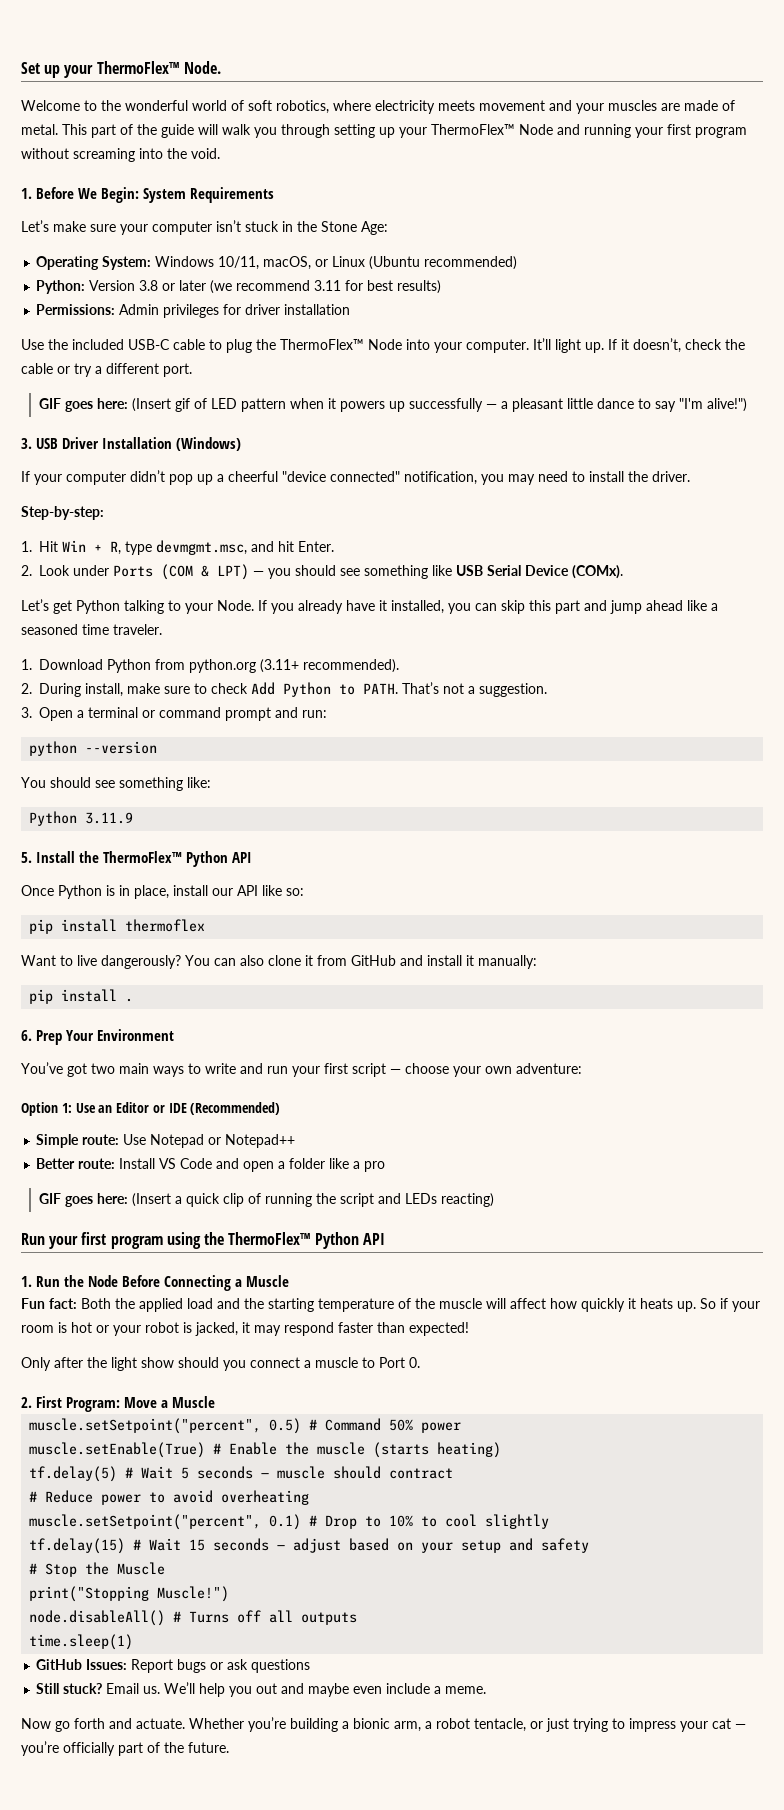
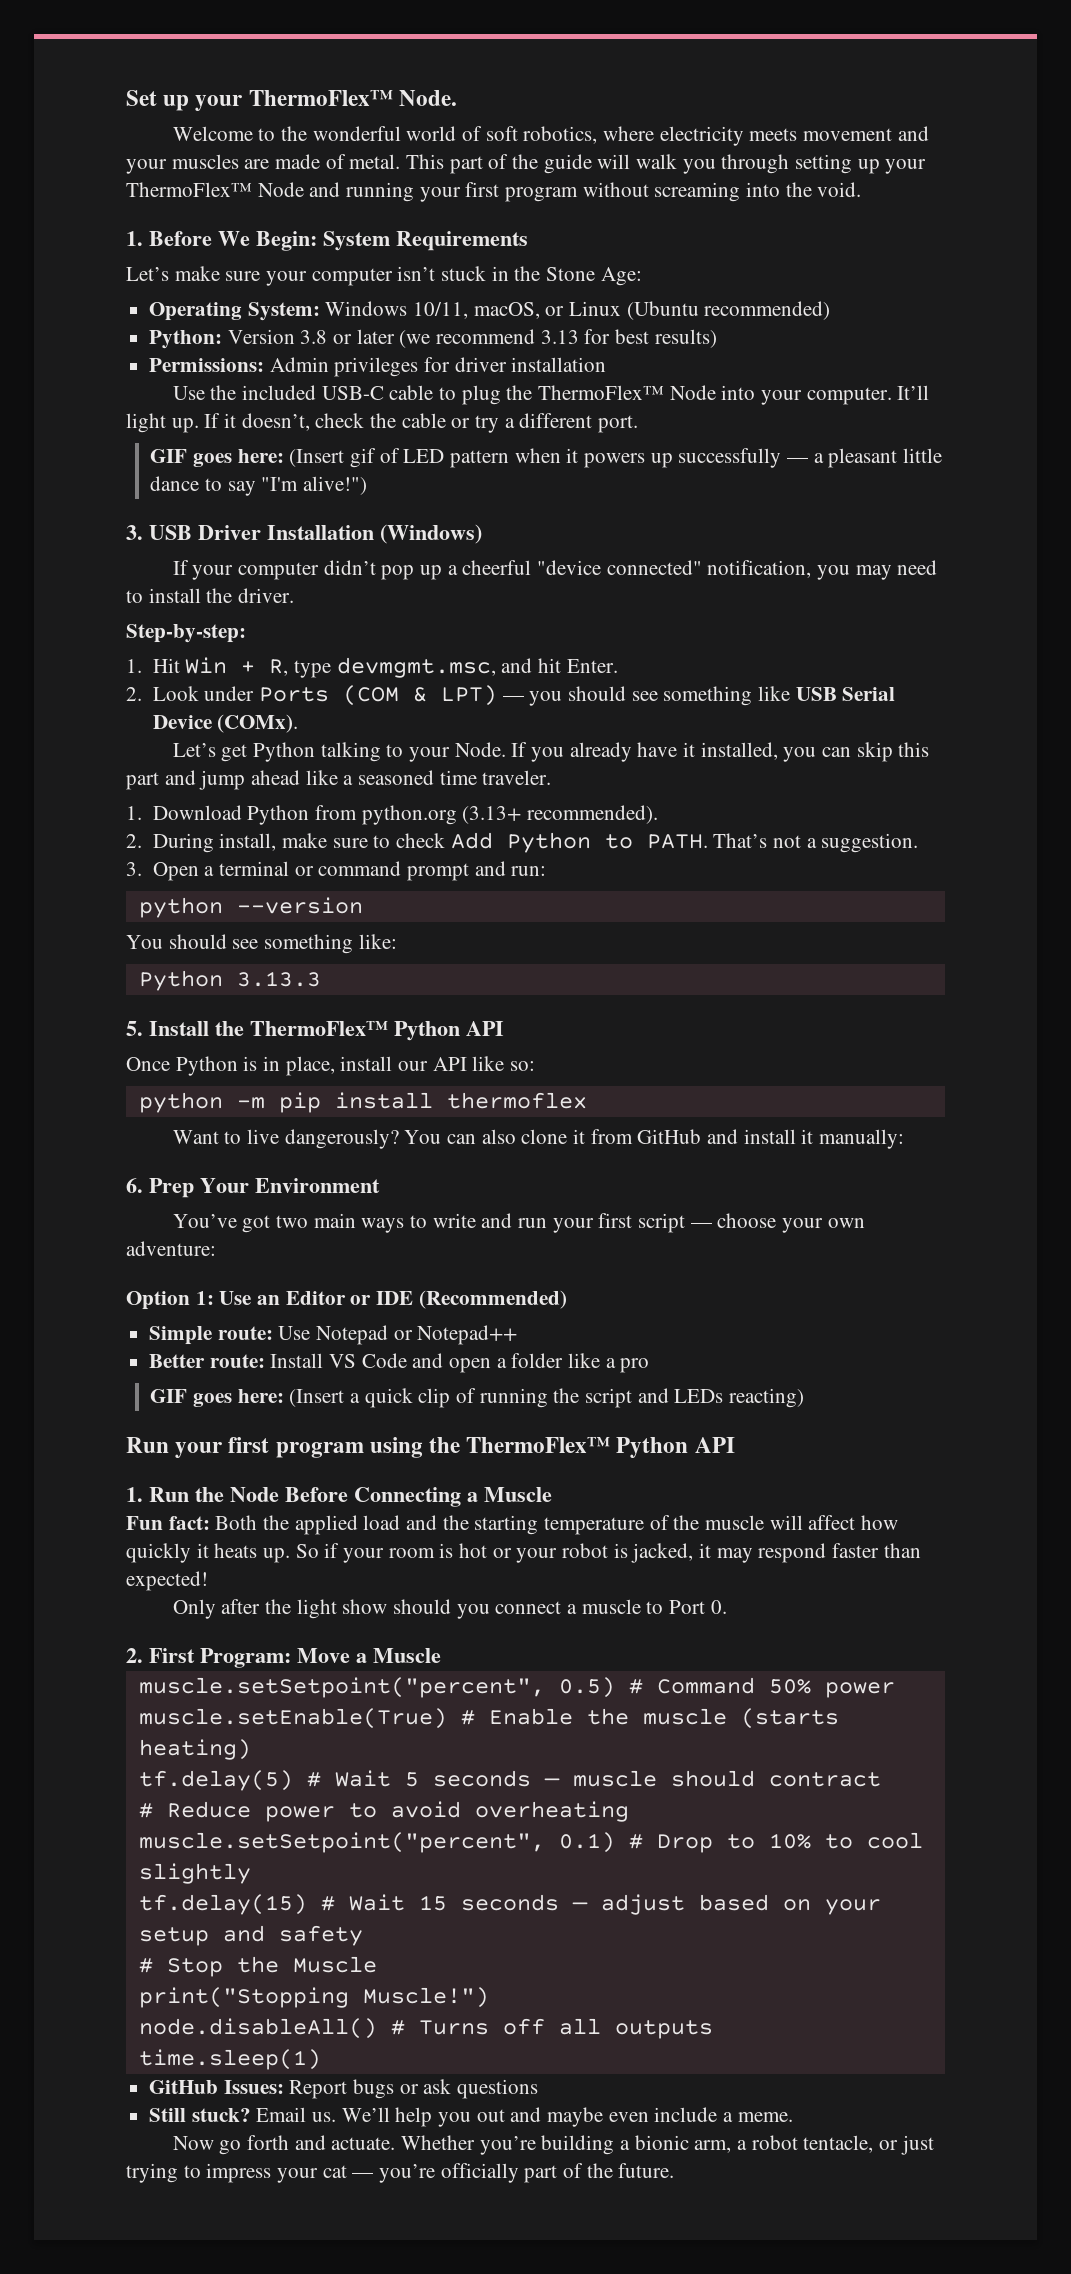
- Python: Version 3.8 or later (we recommend 3.11 for best results)
+ Python: Version 3.8 or later (we recommend 3.13 for best results)
- 1. Download Python from python.org (3.11+ recommended).
+ 1. Download Python from python.org (3.13+ recommended).
- Python 3.11.9
+ Python 3.13.3
- pip install thermoflex
+ python -m pip install thermoflex
- pip install .

